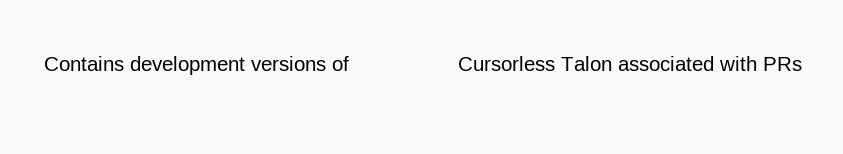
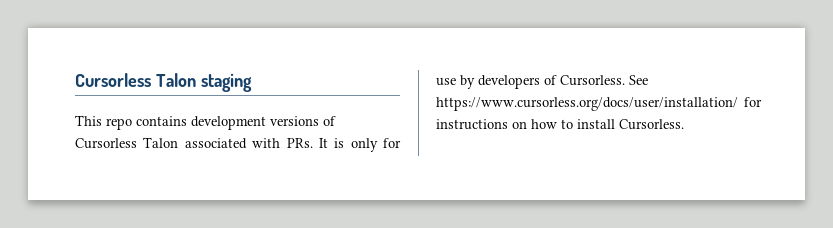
- Contains development versions of Cursorless Talon associated with PRs
+ Cursorless Talon staging
+ This repo contains development versions of Cursorless Talon associated with PRs. It is only for use by developers of Cursorless. See https://www.cursorless.org/docs/user/installation/ for instructions on how to install Cursorless.

